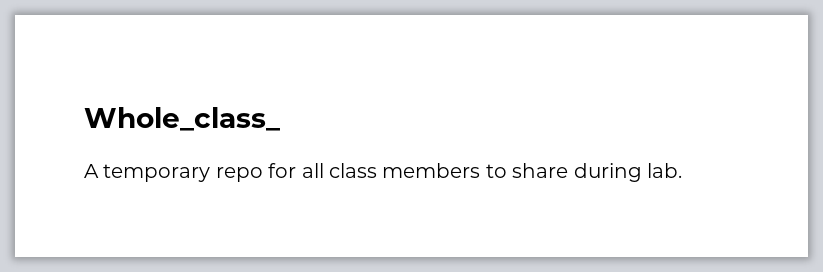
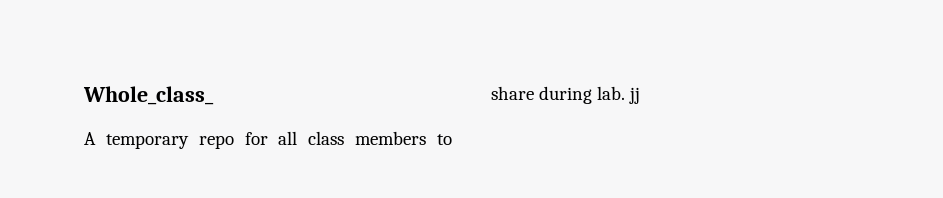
- A temporary repo for all class members to share during lab.
+ A temporary repo for all class members to share during lab. jj

